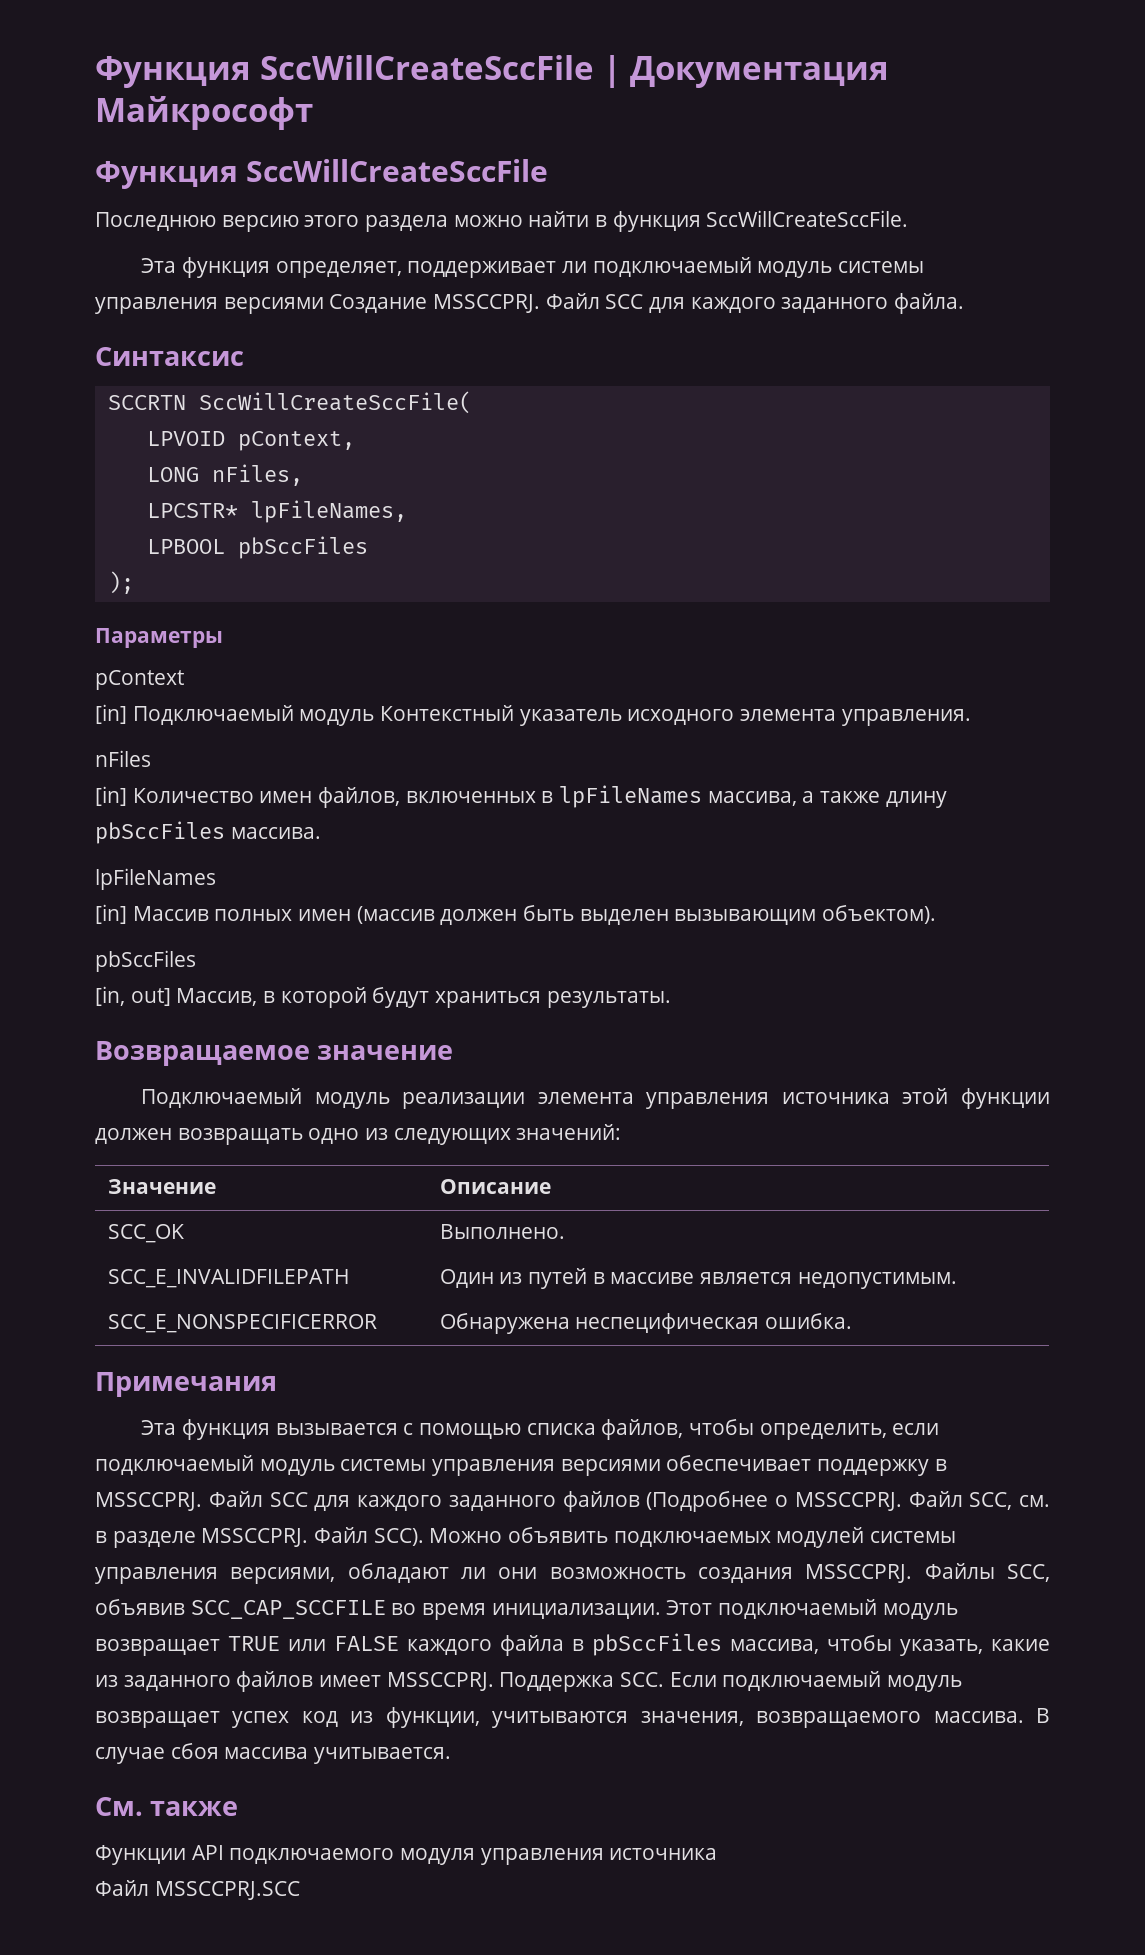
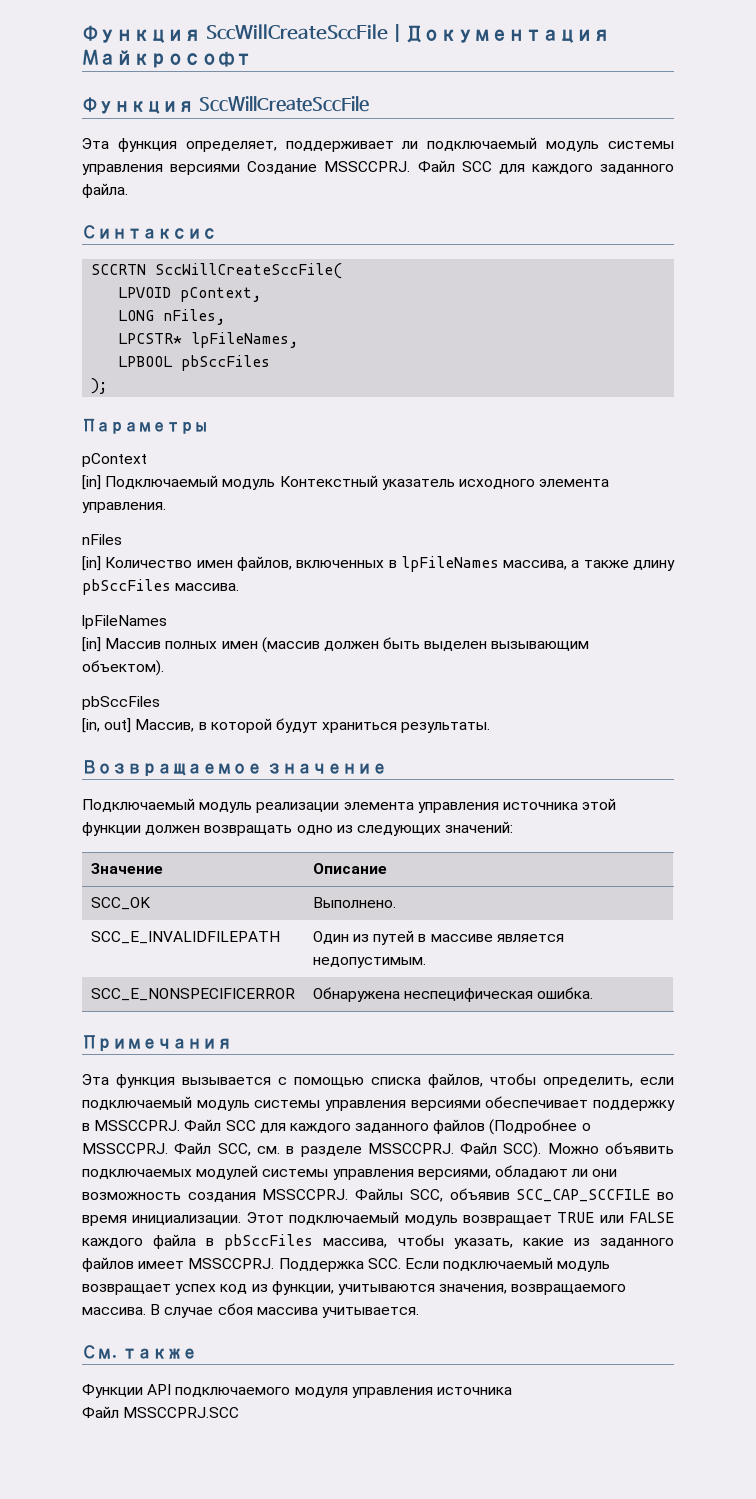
- Последнюю версию этого раздела можно найти в функция SccWillCreateSccFile.

